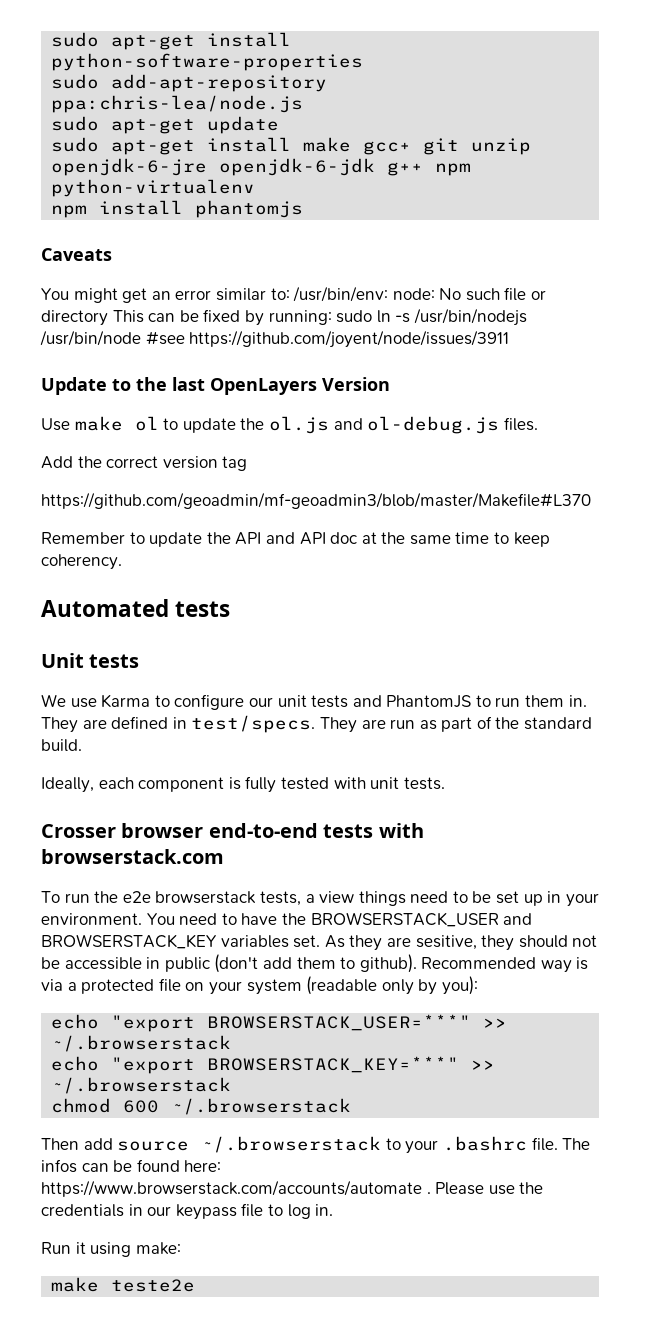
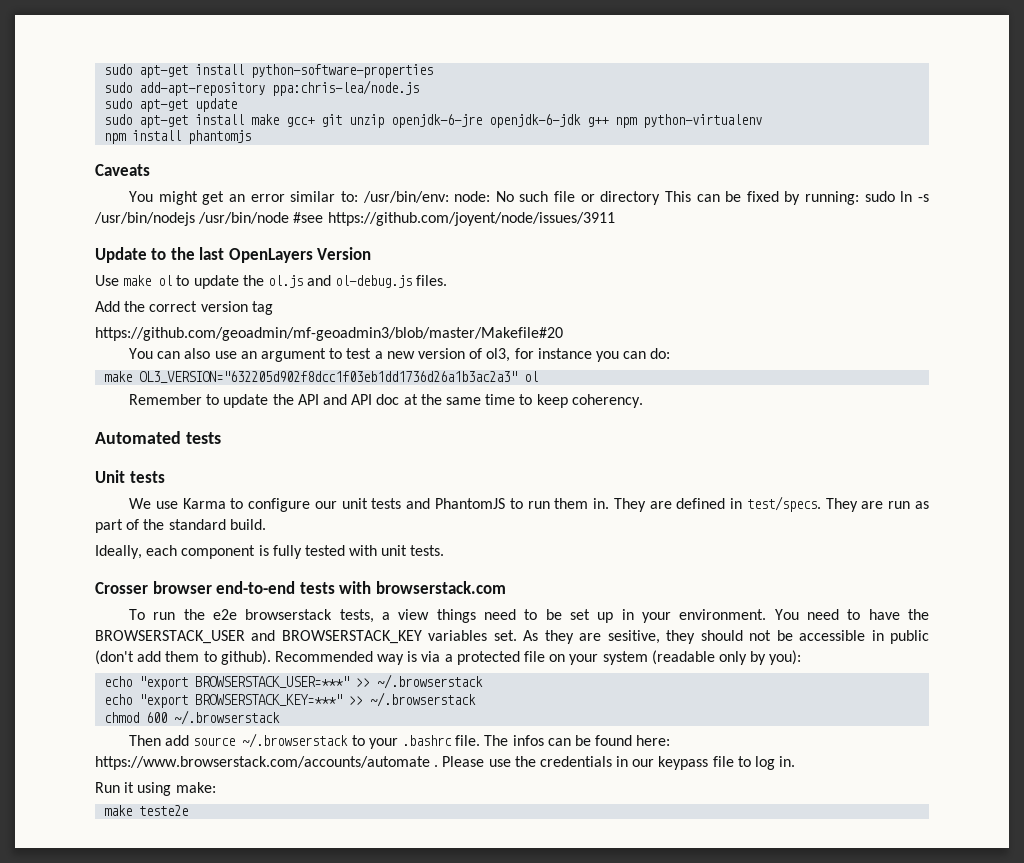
- https://github.com/geoadmin/mf-geoadmin3/blob/master/Makefile#L370
+ https://github.com/geoadmin/mf-geoadmin3/blob/master/Makefile#20
+ You can also use an argument to test a new version of ol3, for instance you can do:
+ make OL3_VERSION="632205d902f8dcc1f03eb1dd1736d26a1b3ac2a3" ol

